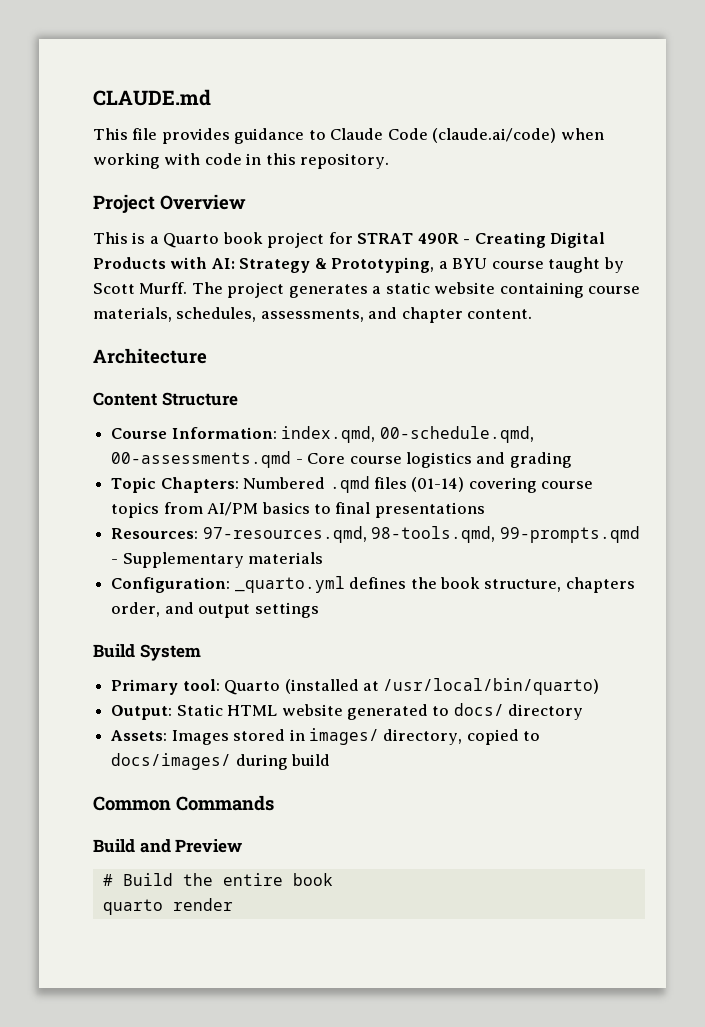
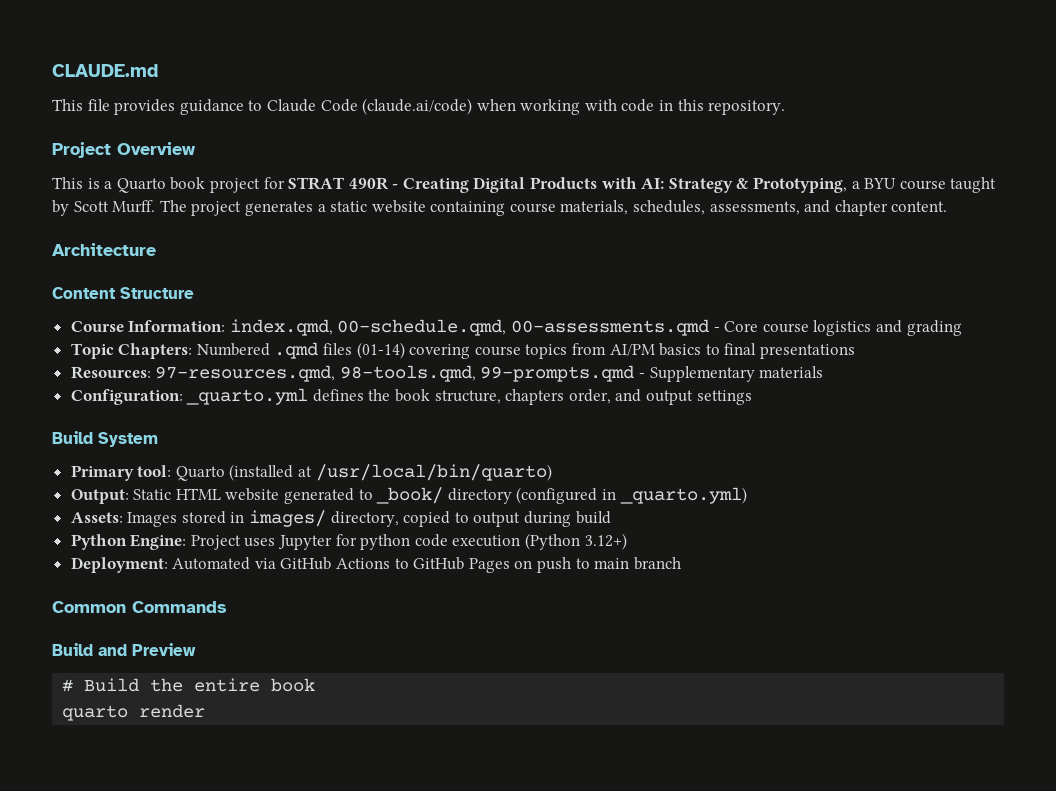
- Output: Static HTML website generated to docs/ directory
+ Output: Static HTML website generated to _book/ directory (configured in _quarto.yml)
- Assets: Images stored in images/ directory, copied to docs/images/ during build
+ Assets: Images stored in images/ directory, copied to output during build
+ Python Engine: Project uses Jupyter for python code execution (Python 3.12+)
+ Deployment: Automated via GitHub Actions to GitHub Pages on push to main branch

